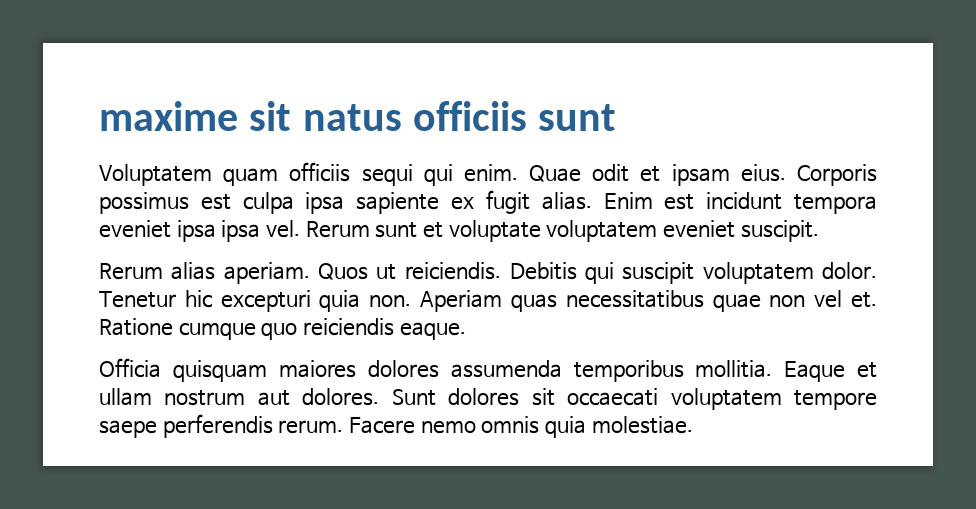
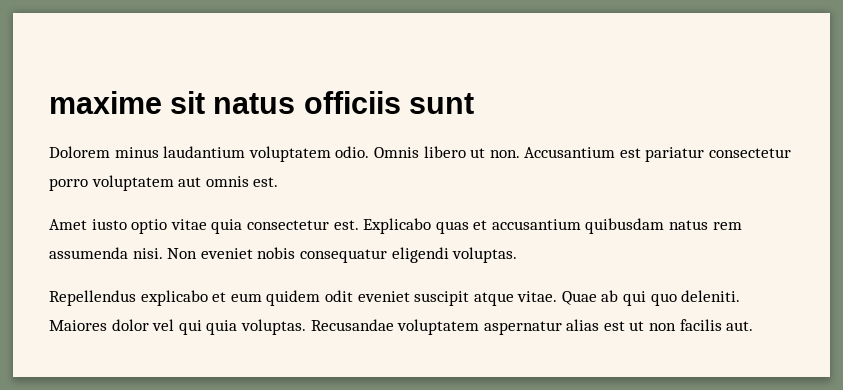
- Voluptatem quam officiis sequi qui enim. Quae odit et ipsam eius. Corporis possimus est culpa ipsa sapiente ex fugit alias. Enim est incidunt tempora eveniet ipsa ipsa vel. Rerum sunt et voluptate voluptatem eveniet suscipit.
- Rerum alias aperiam. Quos ut reiciendis. Debitis qui suscipit voluptatem dolor. Tenetur hic excepturi quia non. Aperiam quas necessitatibus quae non vel et. Ratione cumque quo reiciendis eaque.
- Officia quisquam maiores dolores assumenda temporibus mollitia. Eaque et ullam nostrum aut dolores. Sunt dolores sit occaecati voluptatem tempore saepe perferendis rerum. Facere nemo omnis quia molestiae.
+ Dolorem minus laudantium voluptatem odio. Omnis libero ut non. Accusantium est pariatur consectetur porro voluptatem aut omnis est.
+ Amet iusto optio vitae quia consectetur est. Explicabo quas et accusantium quibusdam natus rem assumenda nisi. Non eveniet nobis consequatur eligendi voluptas.
+ Repellendus explicabo et eum quidem odit eveniet suscipit atque vitae. Quae ab qui quo deleniti. Maiores dolor vel qui quia voluptas. Recusandae voluptatem aspernatur alias est ut non facilis aut.

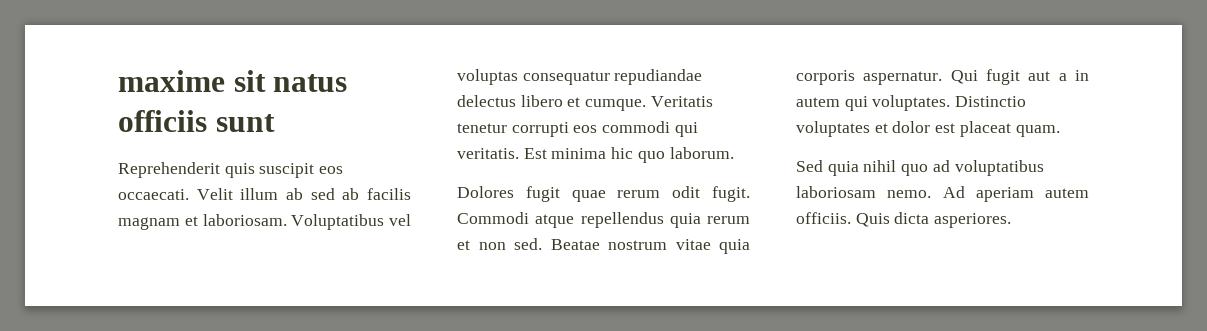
- Dolorem minus laudantium voluptatem odio. Omnis libero ut non. Accusantium est pariatur consectetur porro voluptatem aut omnis est.
- Amet iusto optio vitae quia consectetur est. Explicabo quas et accusantium quibusdam natus rem assumenda nisi. Non eveniet nobis consequatur eligendi voluptas.
- Repellendus explicabo et eum quidem odit eveniet suscipit atque vitae. Quae ab qui quo deleniti. Maiores dolor vel qui quia voluptas. Recusandae voluptatem aspernatur alias est ut non facilis aut.
+ Reprehenderit quis suscipit eos occaecati. Velit illum ab sed ab facilis magnam et laboriosam. Voluptatibus vel voluptas consequatur repudiandae delectus libero et cumque. Veritatis tenetur corrupti eos commodi qui veritatis. Est minima hic quo laborum.
+ Dolores fugit quae rerum odit fugit. Commodi atque repellendus quia rerum et non sed. Beatae nostrum vitae quia corporis aspernatur. Qui fugit aut a in autem qui voluptates. Distinctio voluptates et dolor est placeat quam.
+ Sed quia nihil quo ad voluptatibus laboriosam nemo. Ad aperiam autem officiis. Quis dicta asperiores.

